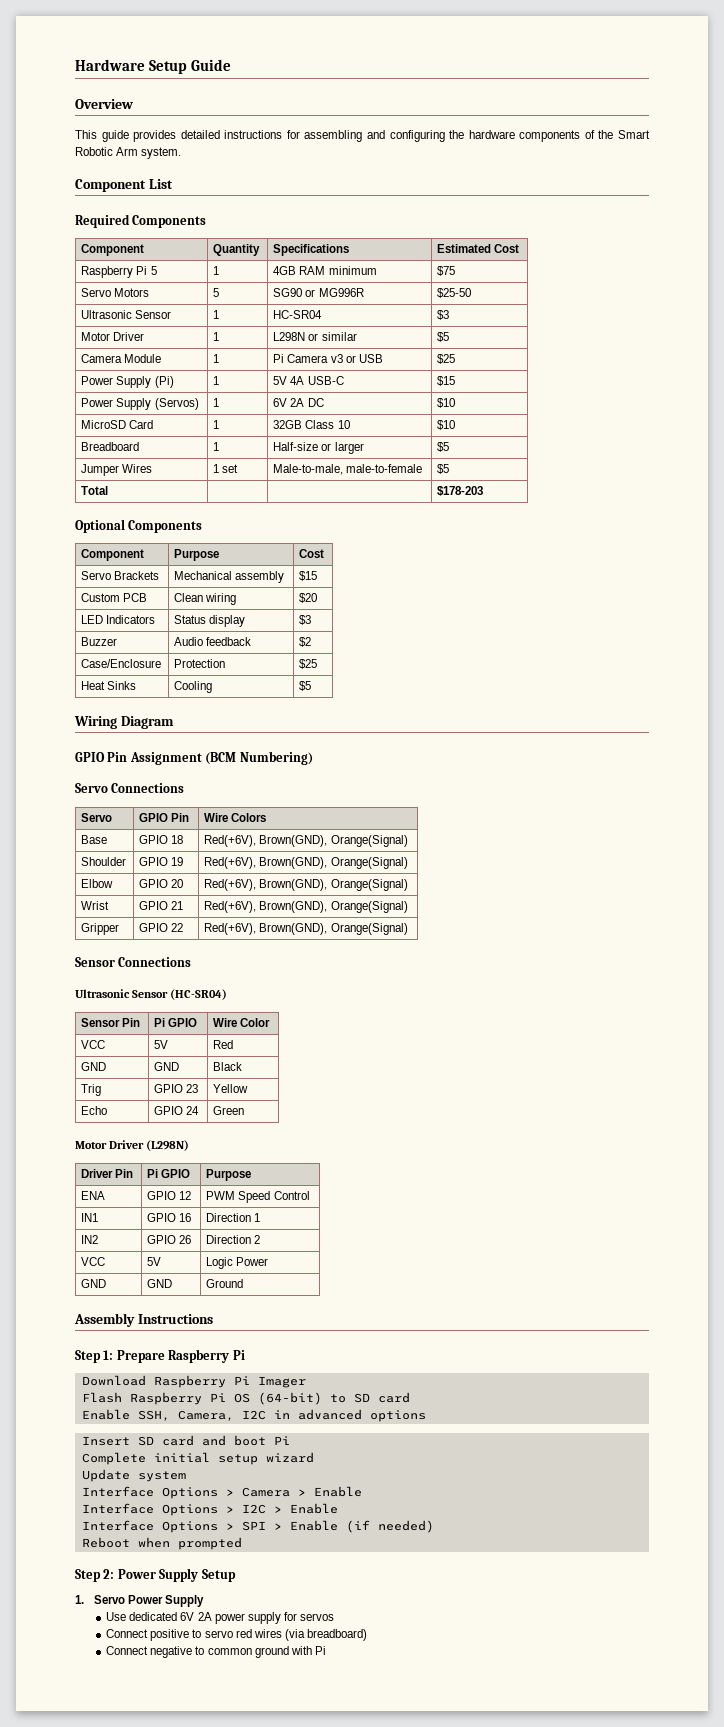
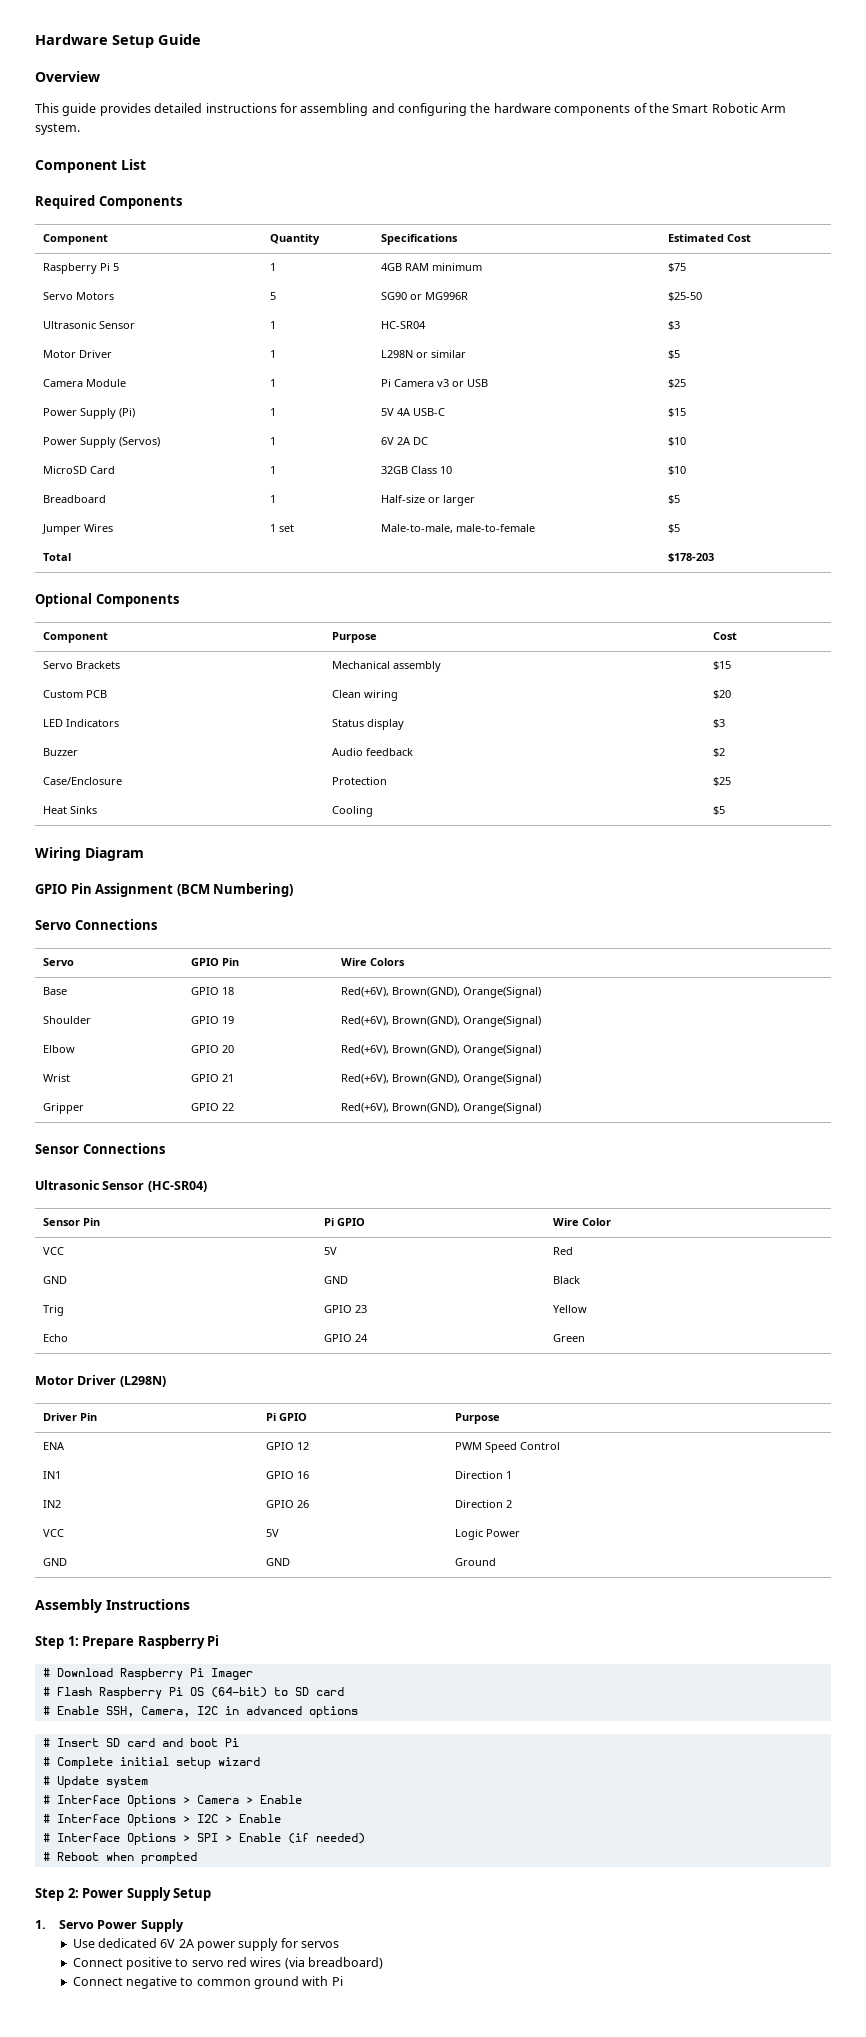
- Download Raspberry Pi Imager
+ # Download Raspberry Pi Imager
- Flash Raspberry Pi OS (64-bit) to SD card
+ # Flash Raspberry Pi OS (64-bit) to SD card
- Enable SSH, Camera, I2C in advanced options
+ # Enable SSH, Camera, I2C in advanced options
- Insert SD card and boot Pi
+ # Insert SD card and boot Pi
- Complete initial setup wizard
+ # Complete initial setup wizard
- Update system
+ # Update system
- Interface Options > Camera > Enable
+ # Interface Options > Camera > Enable
- Interface Options > I2C > Enable
+ # Interface Options > I2C > Enable
- Interface Options > SPI > Enable (if needed)
+ # Interface Options > SPI > Enable (if needed)
- Reboot when prompted
+ # Reboot when prompted

